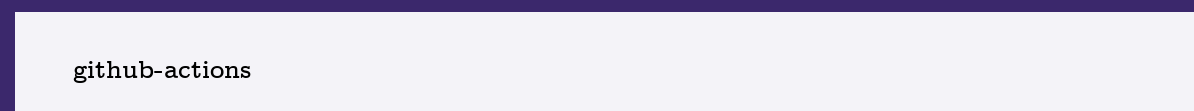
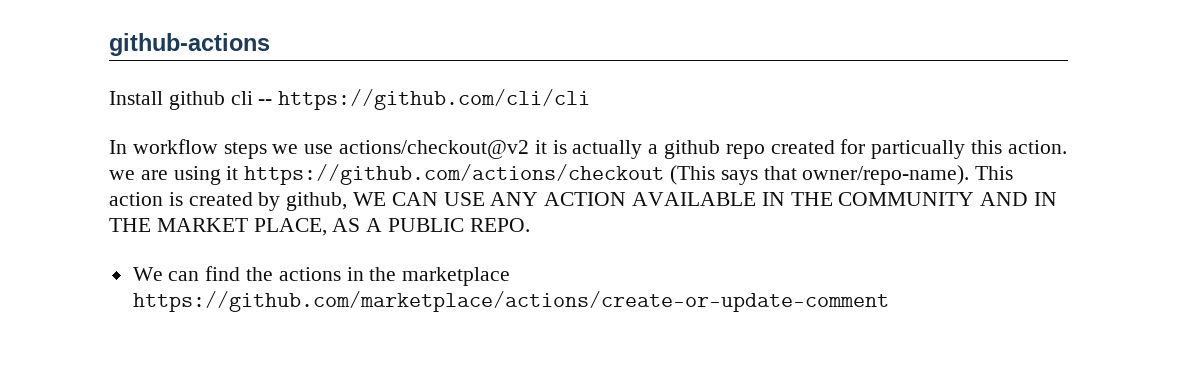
+ Install github cli -- https://github.com/cli/cli
+ In workflow steps we use actions/checkout@v2 it is actually a github repo created for particually this action. we are using it https://github.com/actions/checkout (This says that owner/repo-name). This action is created by github, WE CAN USE ANY ACTION AVAILABLE IN THE COMMUNITY AND IN THE MARKET PLACE, AS A PUBLIC REPO.
+ We can find the actions in the marketplace https://github.com/marketplace/actions/create-or-update-comment

